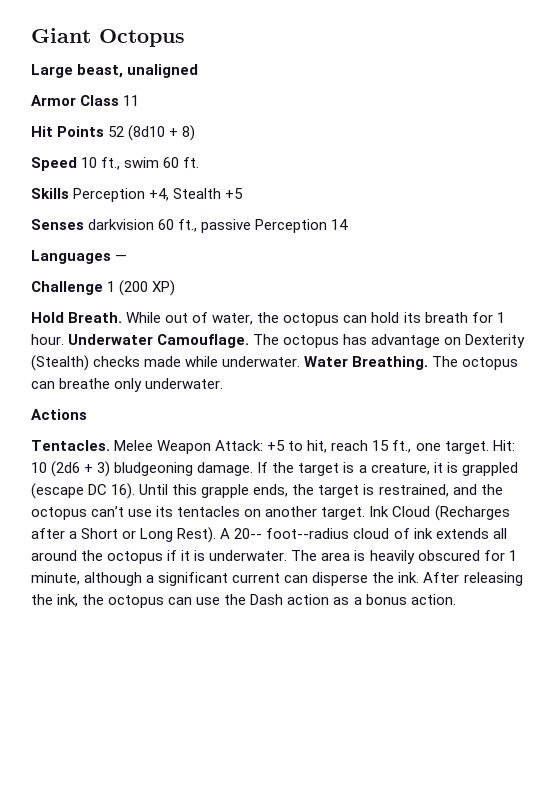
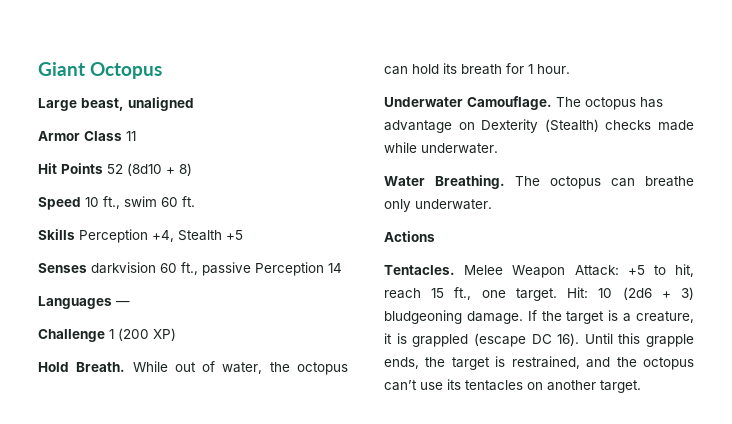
- While out of water, the octopus can hold its breath for 1 hour. Underwater Camouflage.
+ While out of water, the octopus can hold its breath for 1 hour.
+ Underwater Camouflage.
- The octopus has advantage on Dexterity (Stealth) checks made while underwater. Water Breathing.
+ The octopus has advantage on Dexterity (Stealth) checks made while underwater.
+ Water Breathing.
- Ink Cloud (Recharges after a Short or Long Rest). A 20-‐ foot-‐radius cloud of ink extends all around the octopus if it is underwater. The area is heavily obscured for 1 minute, although a significant current can disperse the ink. After releasing the ink, the octopus can use the Dash action as a bonus action.

